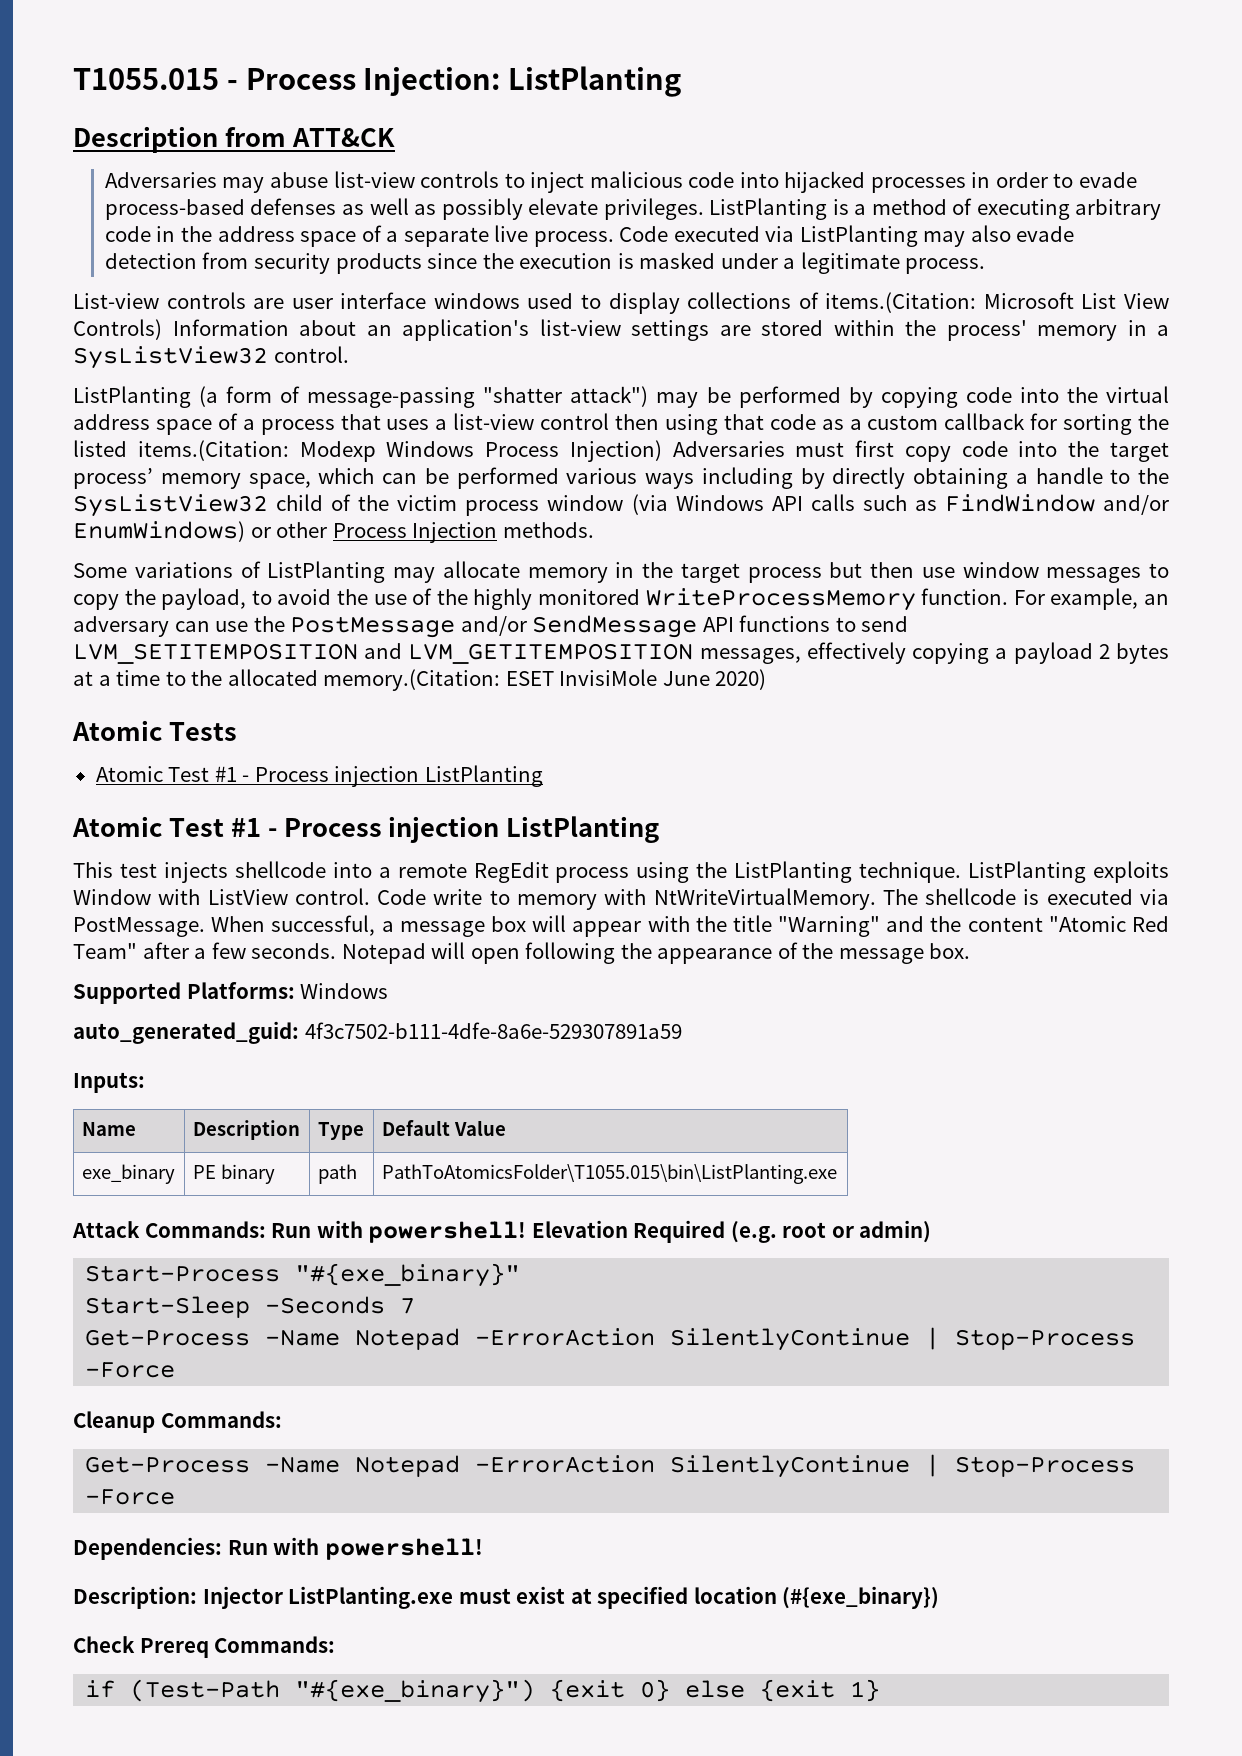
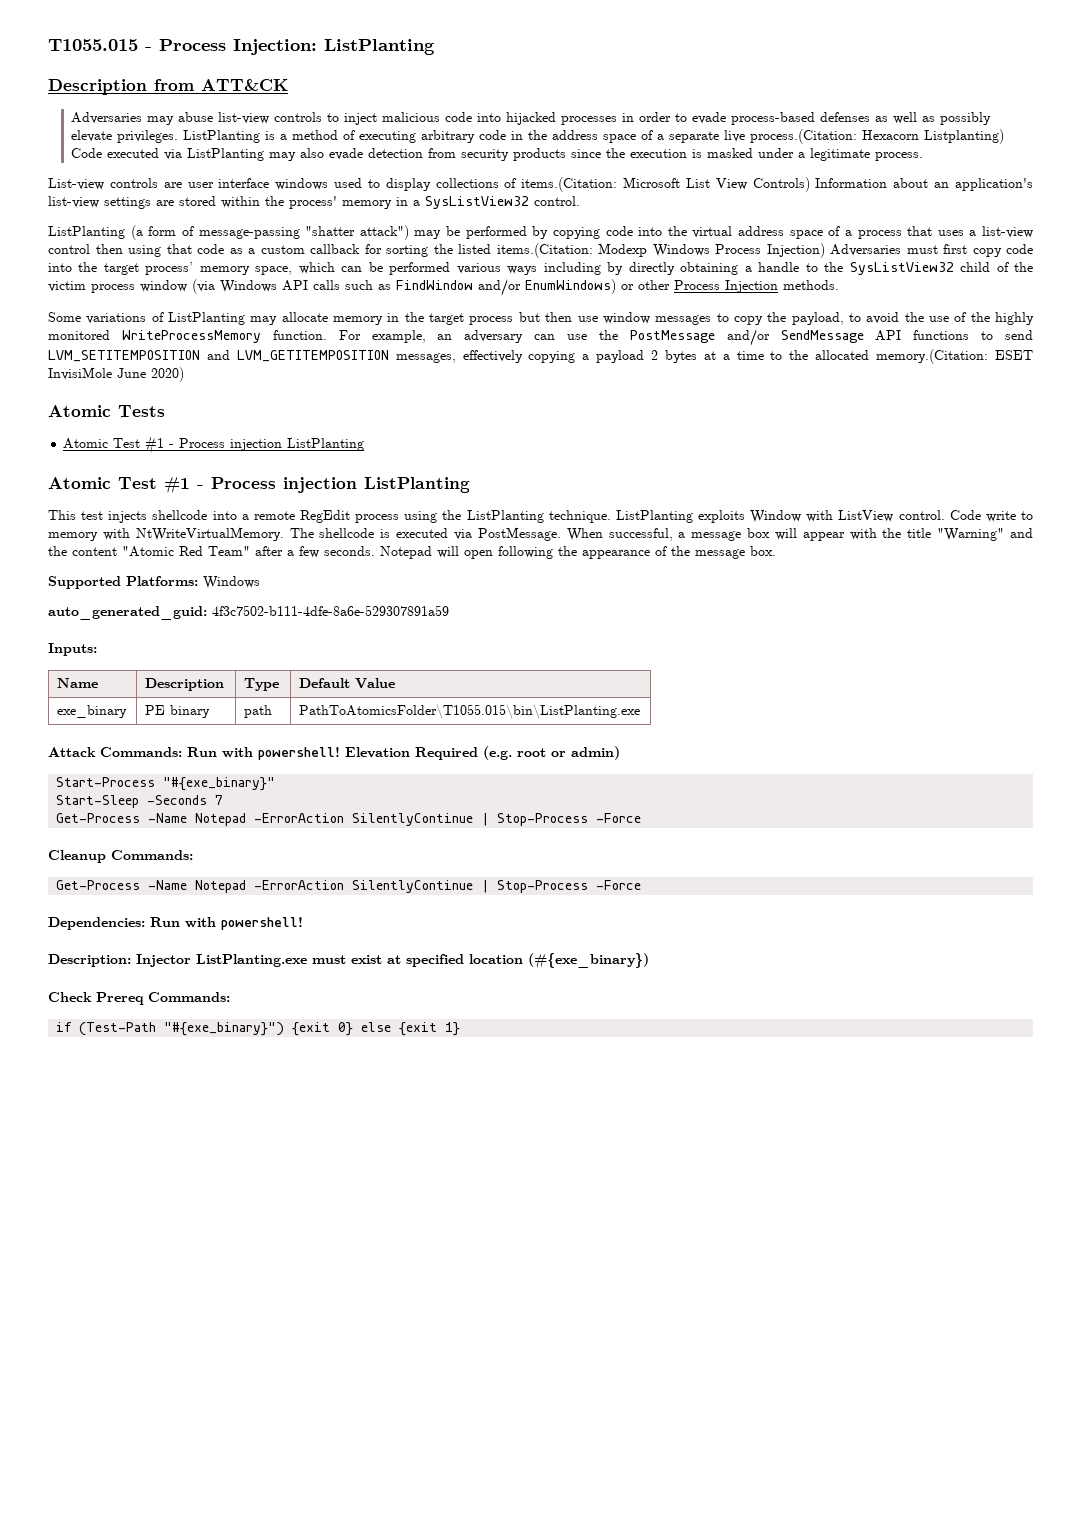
- ListPlanting is a method of executing arbitrary code in the address space of a separate live process. Code executed via ListPlanting may also evade detection from security products since the execution is masked under a legitimate process.
+ ListPlanting is a method of executing arbitrary code in the address space of a separate live process.(Citation: Hexacorn Listplanting) Code executed via ListPlanting may also evade detection from security products since the execution is masked under a legitimate process.

